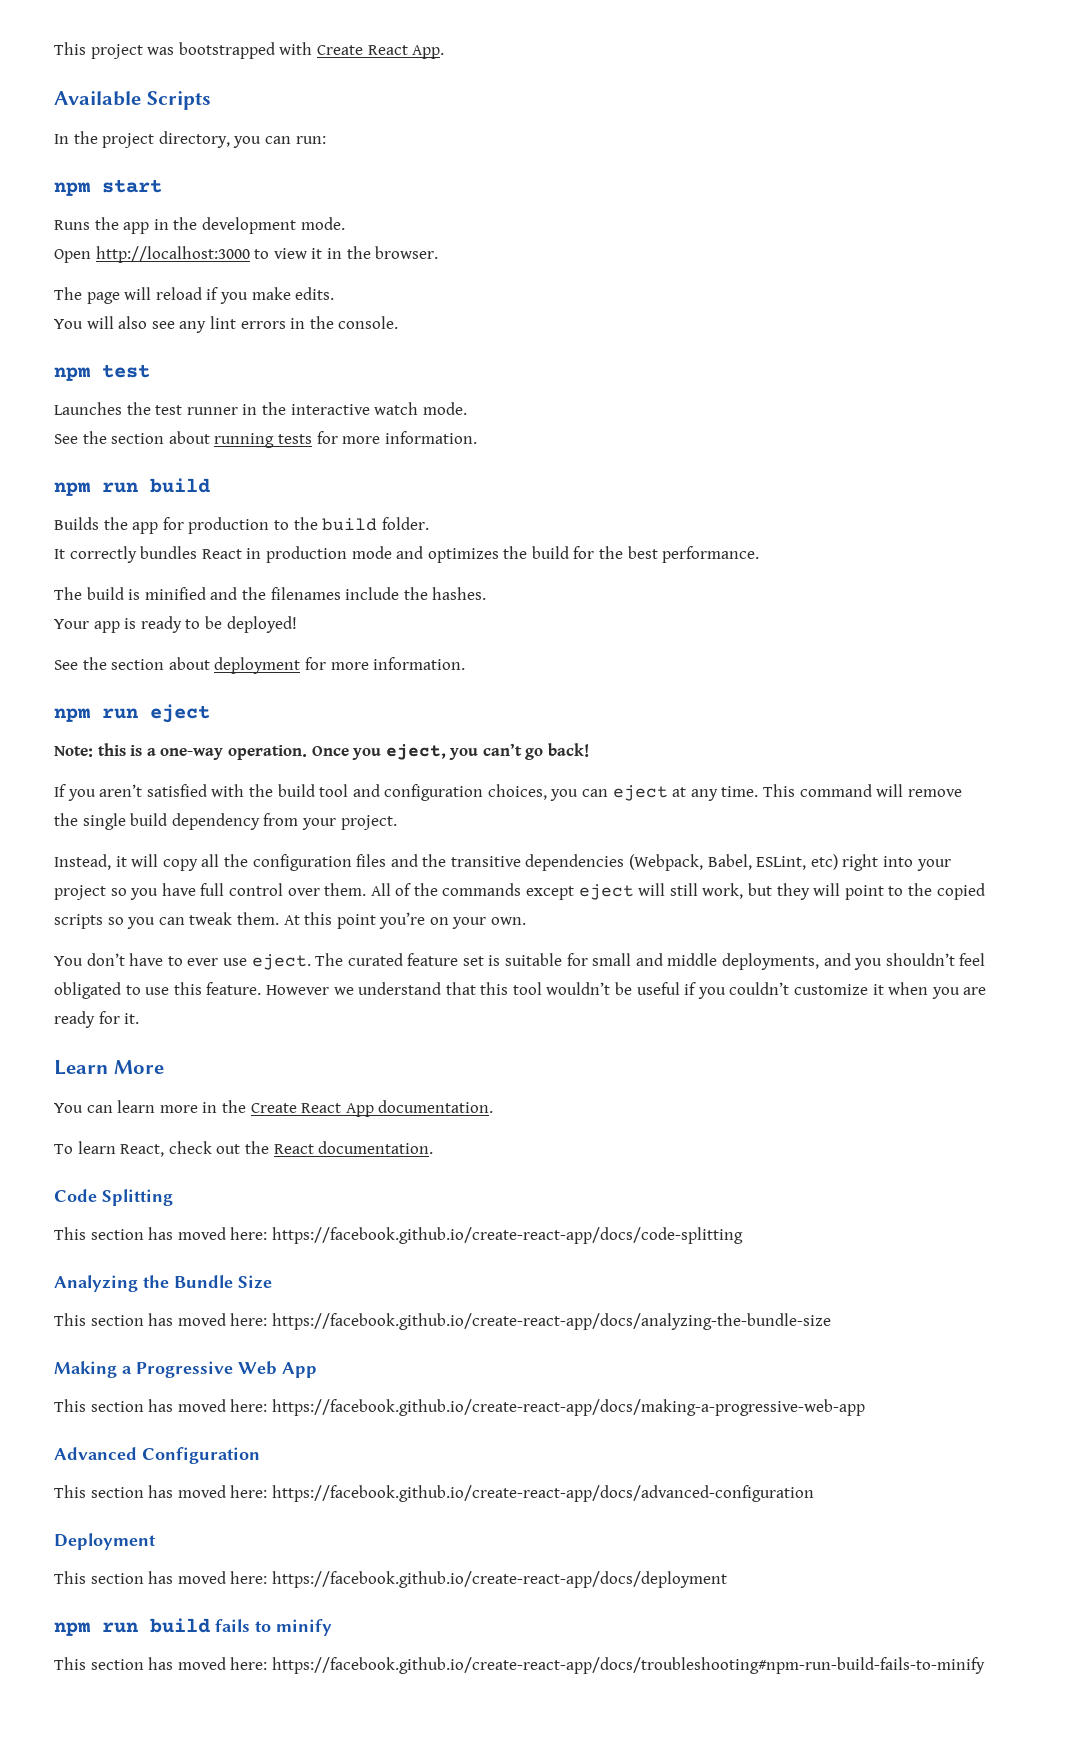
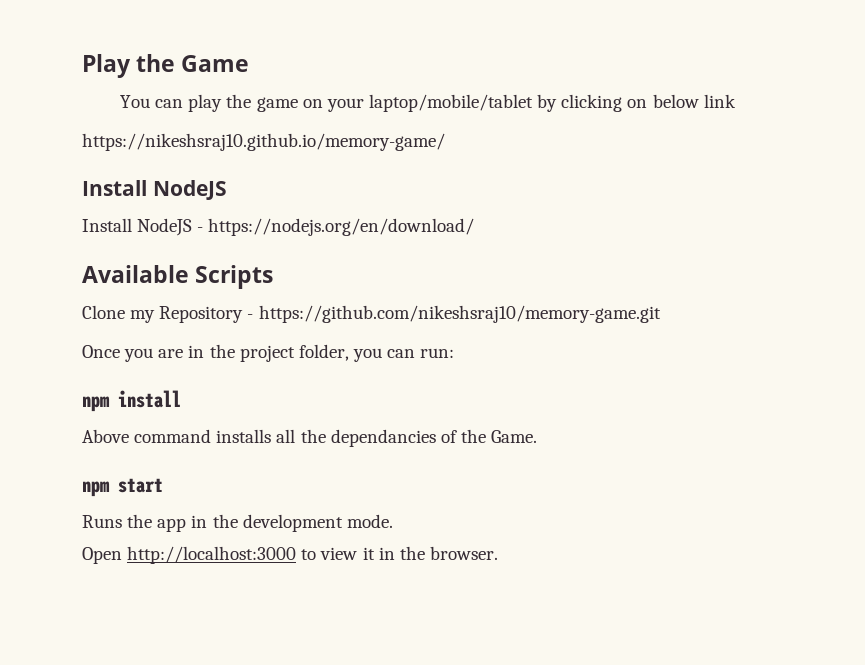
- This project was bootstrapped with Create React App.
+ Play the Game
+ You can play the game on your laptop/mobile/tablet by clicking on below link
+ https://nikeshsraj10.github.io/memory-game/
+ Install NodeJS
+ Install NodeJS - https://nodejs.org/en/download/
  Available Scripts
- In the project directory, you can run:
+ Clone my Repository - https://github.com/nikeshsraj10/memory-game.git
+ Once you are in the project folder, you can run:
+ npm install
+ Above command installs all the dependancies of the Game.
- The page will reload if you make edits.
- You will also see any lint errors in the console.
- npm test
- Launches the test runner in the interactive watch mode.
- See the section about running tests for more information.
- npm run build
- Builds the app for production to the build folder.
- It correctly bundles React in production mode and optimizes the build for the best performance.
- The build is minified and the filenames include the hashes.
- Your app is ready to be deployed!
- See the section about deployment for more information.
- npm run eject
- Note: this is a one-way operation. Once you eject, you can’t go back!
- If you aren’t satisfied with the build tool and configuration choices, you can eject at any time. This command will remove the single build dependency from your project.
- Instead, it will copy all the configuration files and the transitive dependencies (Webpack, Babel, ESLint, etc) right into your project so you have full control over them. All of the commands except eject will still work, but they will point to the copied scripts so you can tweak them. At this point you’re on your own.
- You don’t have to ever use eject. The curated feature set is suitable for small and middle deployments, and you shouldn’t feel obligated to use this feature. However we understand that this tool wouldn’t be useful if you couldn’t customize it when you are ready for it.
- Learn More
- You can learn more in the Create React App documentation.
- To learn React, check out the React documentation.
- Code Splitting
- This section has moved here: https://facebook.github.io/create-react-app/docs/code-splitting
- Analyzing the Bundle Size
- This section has moved here: https://facebook.github.io/create-react-app/docs/analyzing-the-bundle-size
- Making a Progressive Web App
- This section has moved here: https://facebook.github.io/create-react-app/docs/making-a-progressive-web-app
- Advanced Configuration
- This section has moved here: https://facebook.github.io/create-react-app/docs/advanced-configuration
- Deployment
- This section has moved here: https://facebook.github.io/create-react-app/docs/deployment
- npm run build fails to minify
- This section has moved here: https://facebook.github.io/create-react-app/docs/troubleshooting#npm-run-build-fails-to-minify

